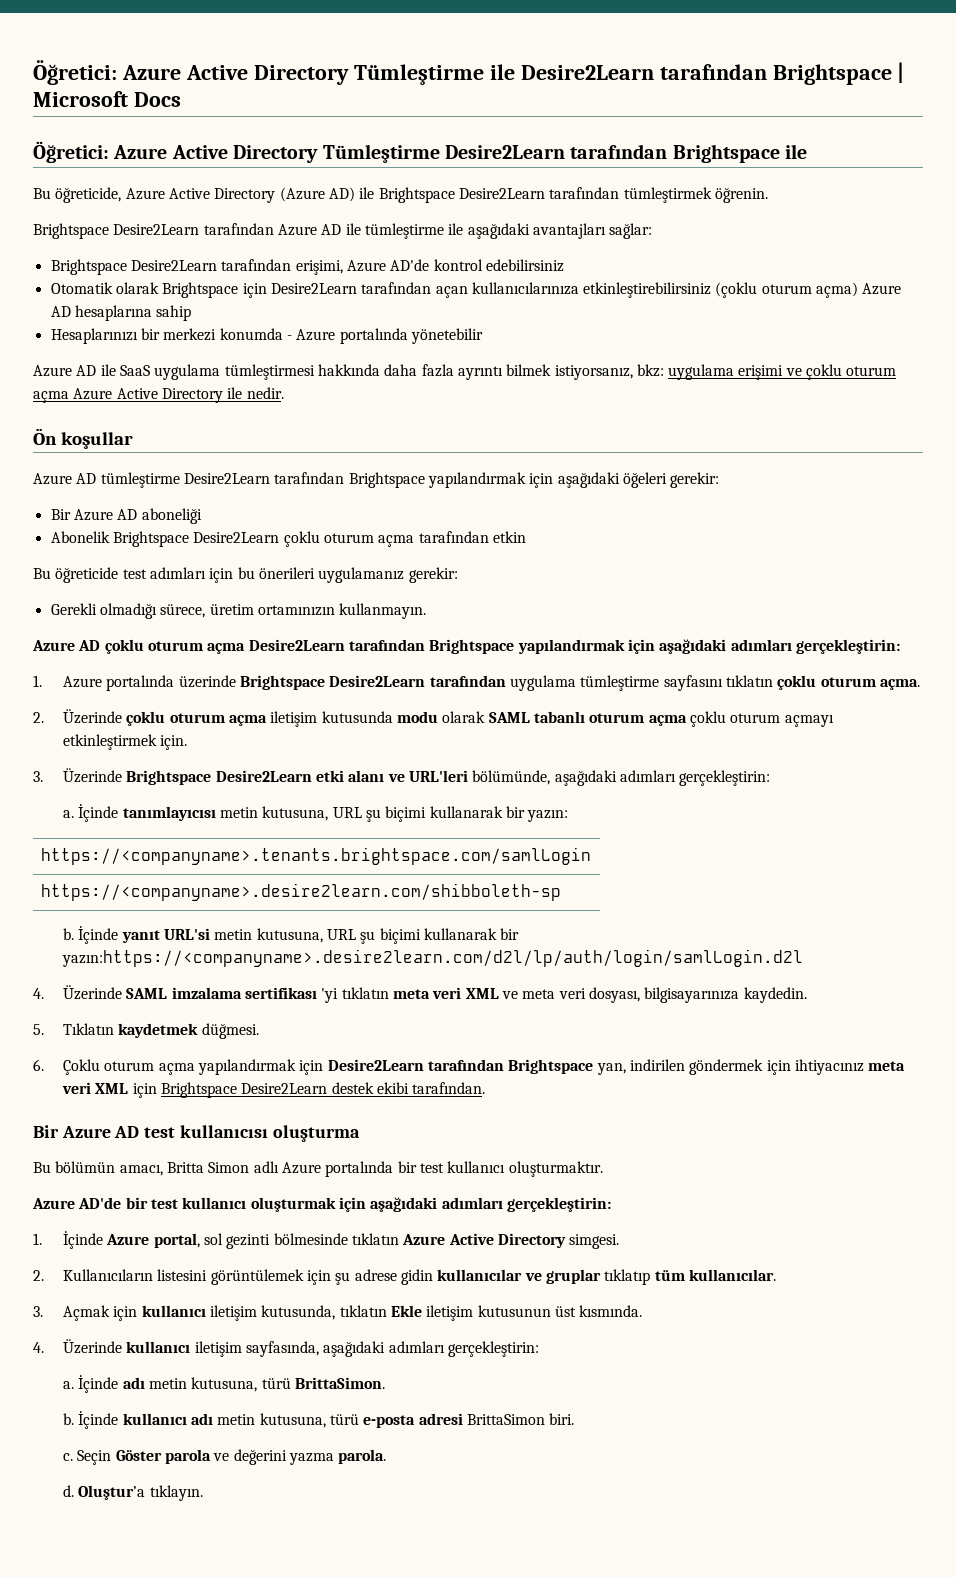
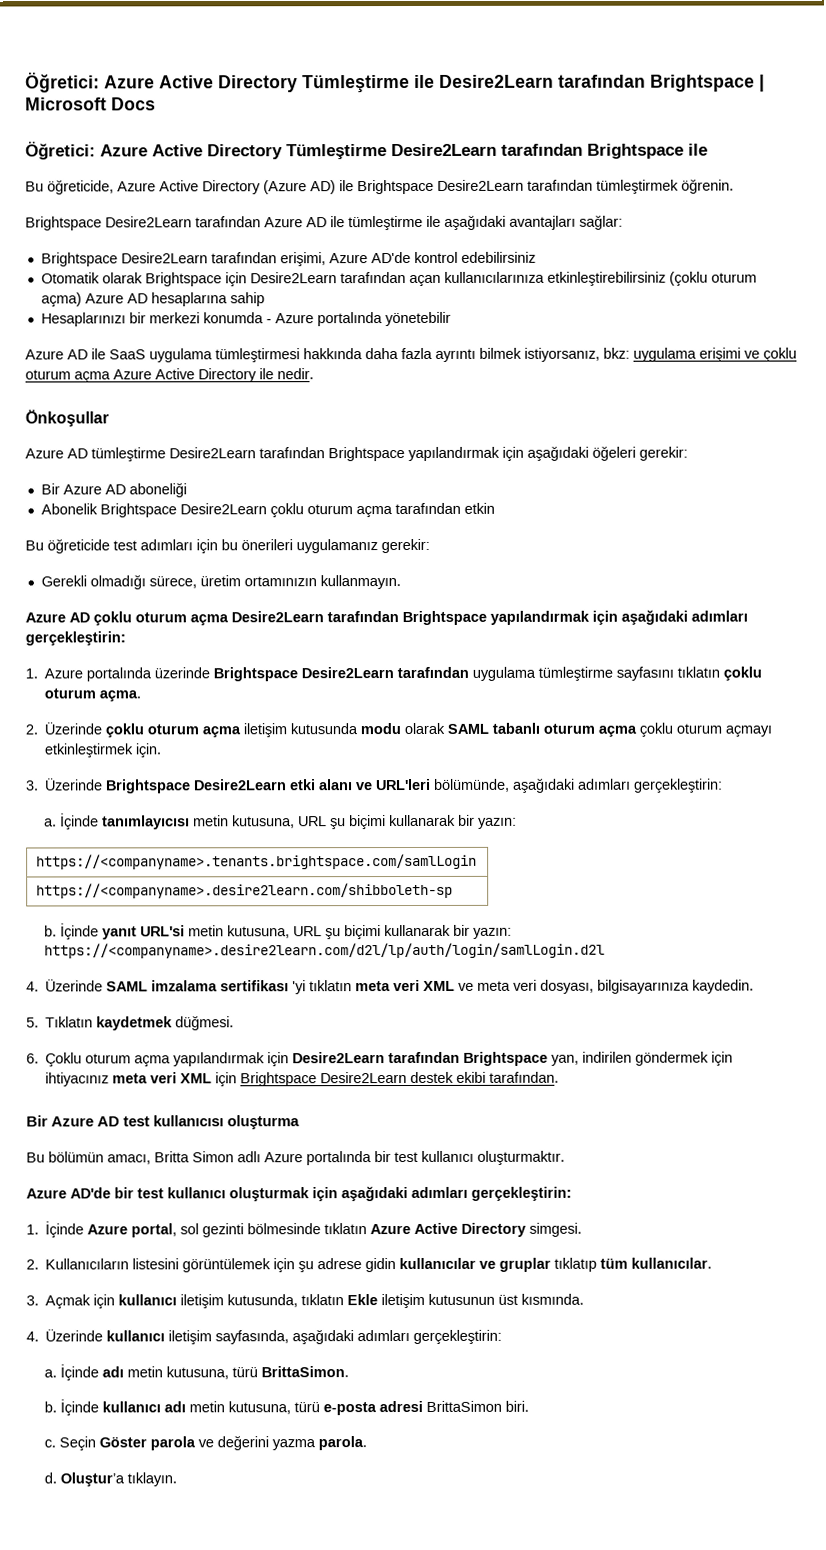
- Ön koşullar
+ Önkoşullar
- İçinde yanıt URL'si metin kutusuna, URL şu biçimi kullanarak bir yazın:https://<companyname>.desire2learn.com/d2l/lp/auth/login/samlLogin.d2l
+ İçinde yanıt URL'si metin kutusuna, URL şu biçimi kullanarak bir yazın: https://<companyname>.desire2learn.com/d2l/lp/auth/login/samlLogin.d2l

